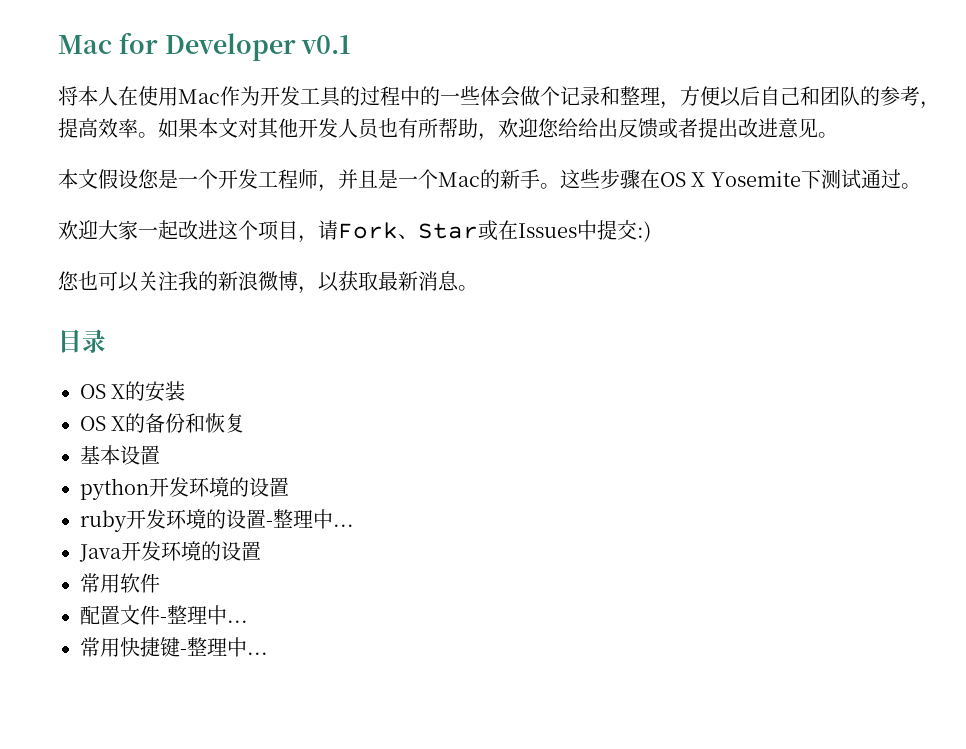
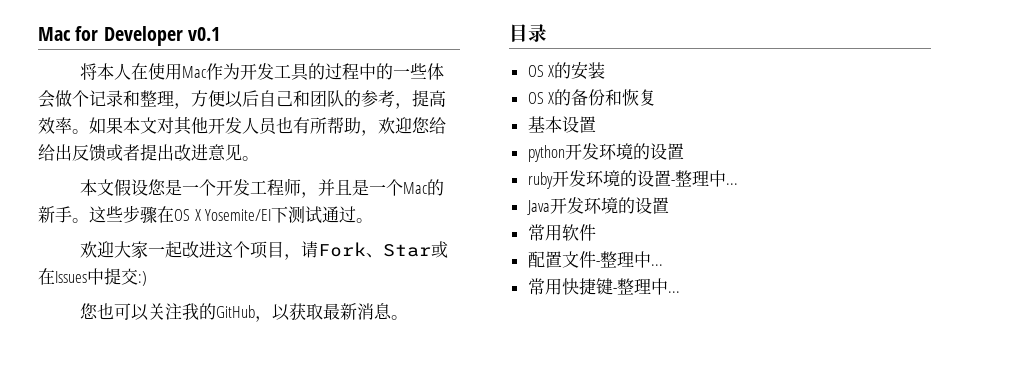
- 这些步骤在OS X Yosemite下测试通过。
+ 这些步骤在OS X Yosemite/EI下测试通过。
- 您也可以关注我的新浪微博，以获取最新消息。
+ 您也可以关注我的GitHub，以获取最新消息。

